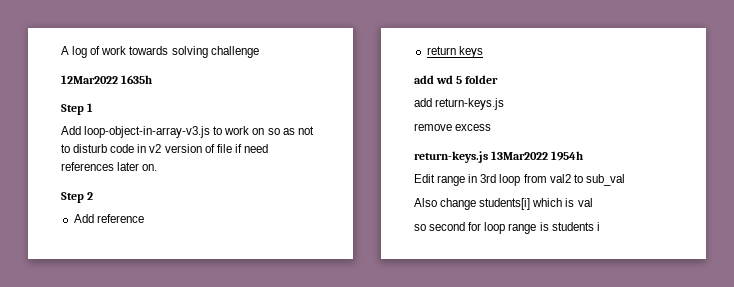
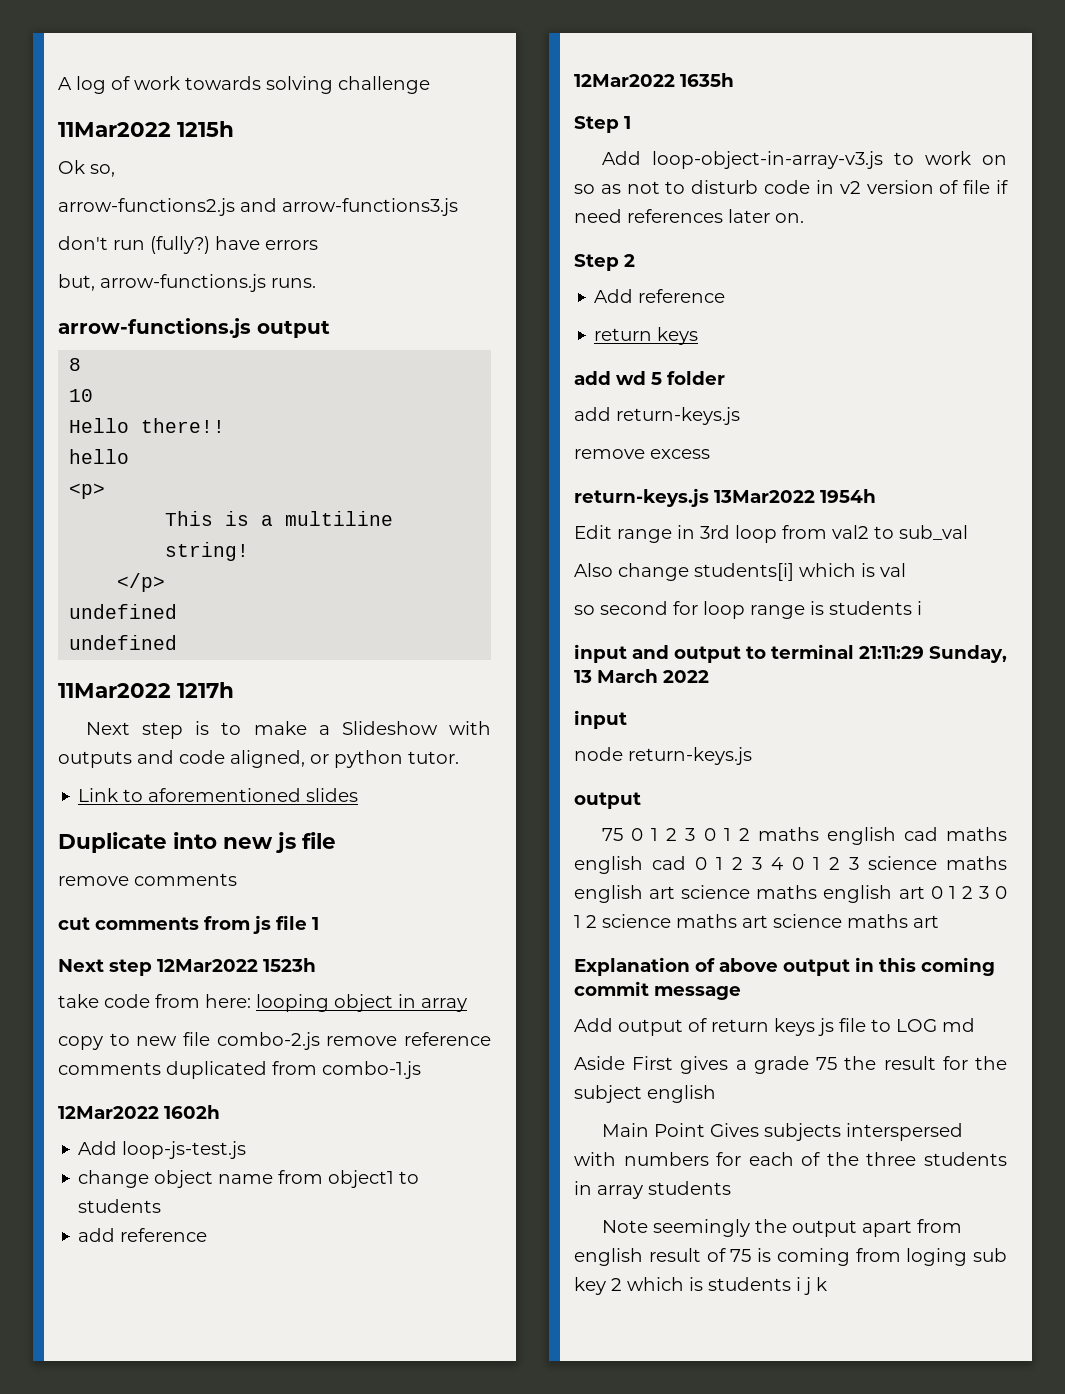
+ 11Mar2022 1215h
+ Ok so,
+ arrow-functions2.js and arrow-functions3.js
+ don't run (fully?) have errors
+ but, arrow-functions.js runs.
+ arrow-functions.js output
+ 8
+ 10
+ Hello there!!
+ hello
+ <p>
+ This is a multiline string!
+ </p>
+ undefined
+ undefined
+ 11Mar2022 1217h
+ Next step is to make a Slideshow with outputs and code aligned, or python tutor.
+ Link to aforementioned slides
+ Duplicate into new js file
+ remove comments
+ cut comments from js file 1
+ Next step 12Mar2022 1523h
+ take code from here: looping object in array
+ copy to new file combo-2.js remove reference comments duplicated from combo-1.js
+ 12Mar2022 1602h
+ Add loop-js-test.js
+ change object name from object1 to students
+ add reference
+ input and output to terminal 21:11:29 Sunday, 13 March 2022
+ input
+ node return-keys.js
+ output
+ 75 0 1 2 3 0 1 2 maths english cad maths english cad 0 1 2 3 4 0 1 2 3 science maths english art science maths english art 0 1 2 3 0 1 2 science maths art science maths art
+ Explanation of above output in this coming commit message
+ Add output of return keys js file to LOG md
+ Aside First gives a grade 75 the result for the subject english
+ Main Point Gives subjects interspersed with numbers for each of the three students in array students
+ Note seemingly the output apart from english result of 75 is coming from loging sub key 2 which is students i j k

